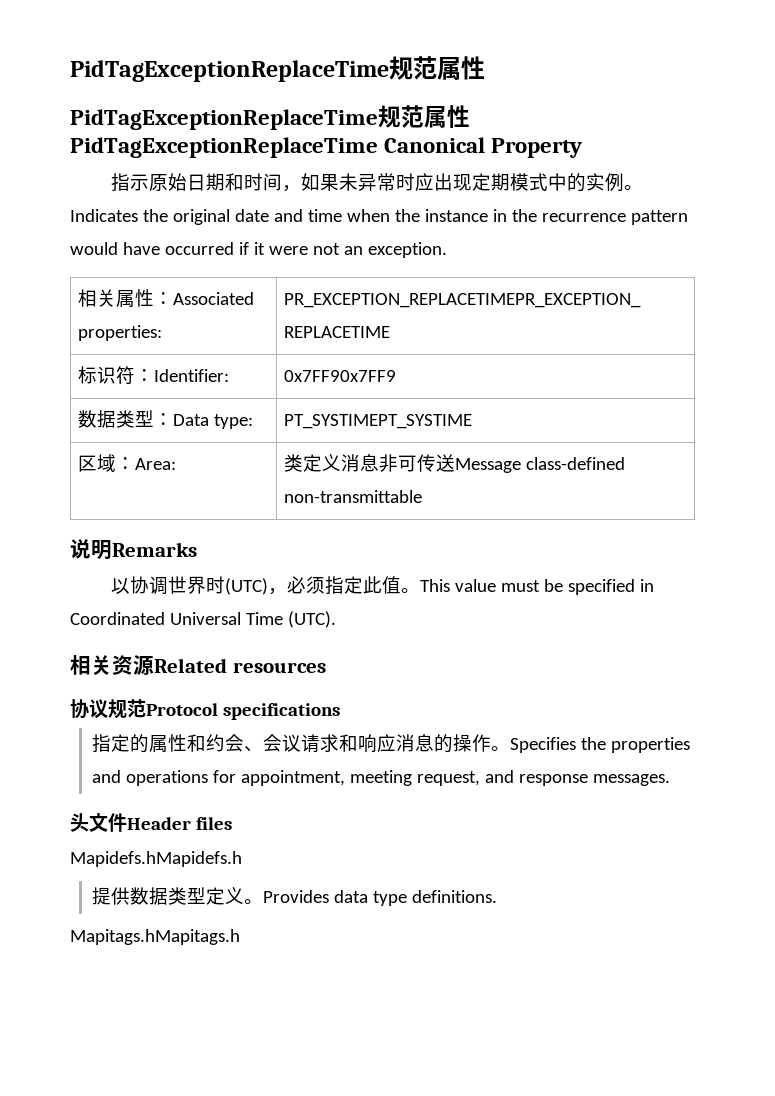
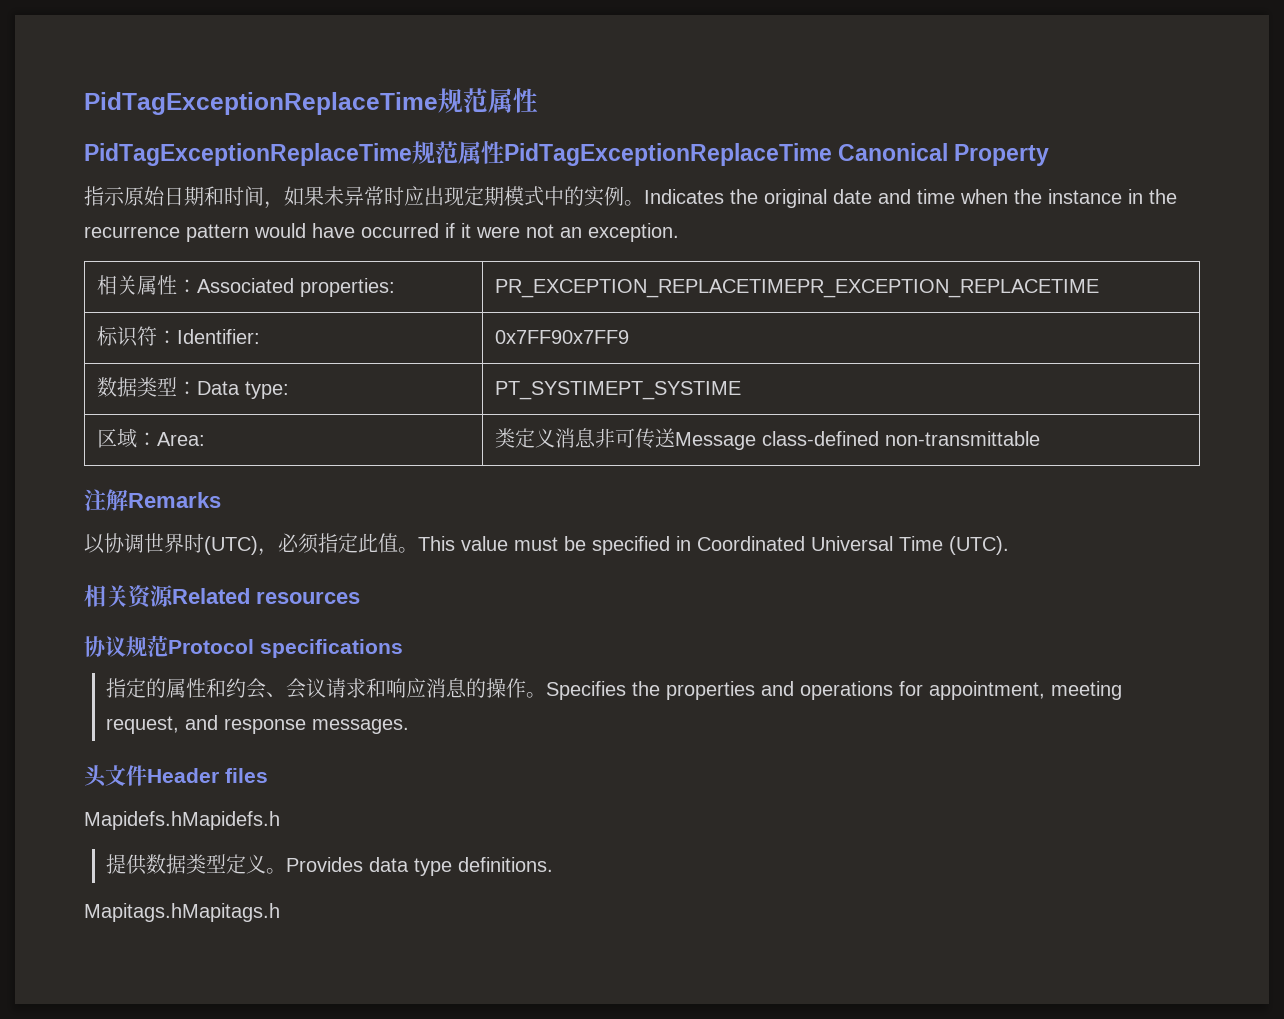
- 说明Remarks
+ 注解Remarks

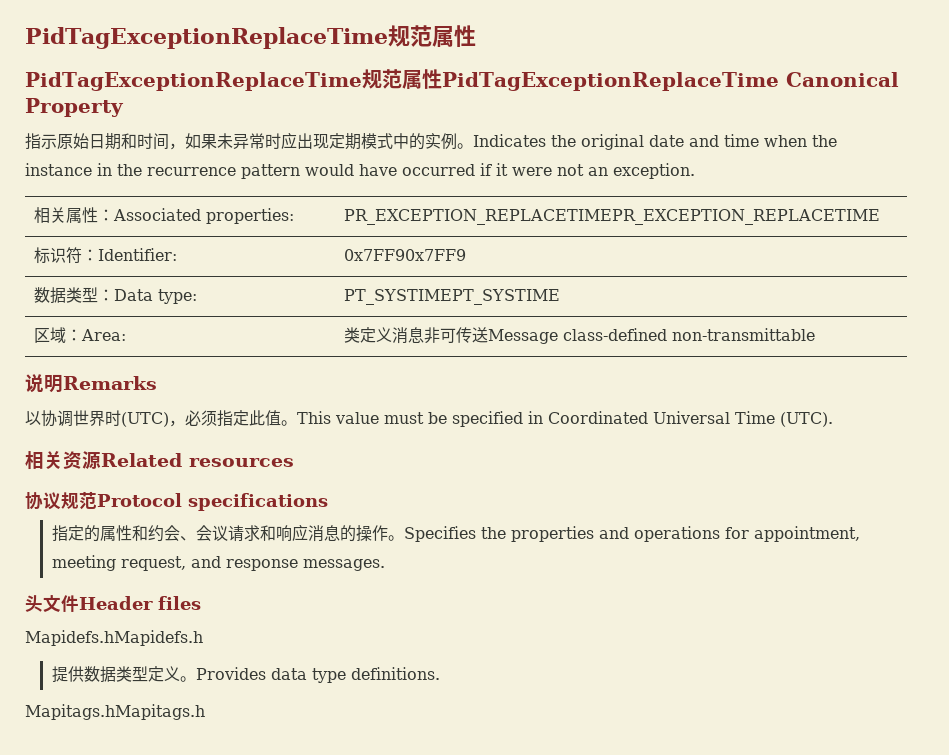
- 注解Remarks
+ 说明Remarks

